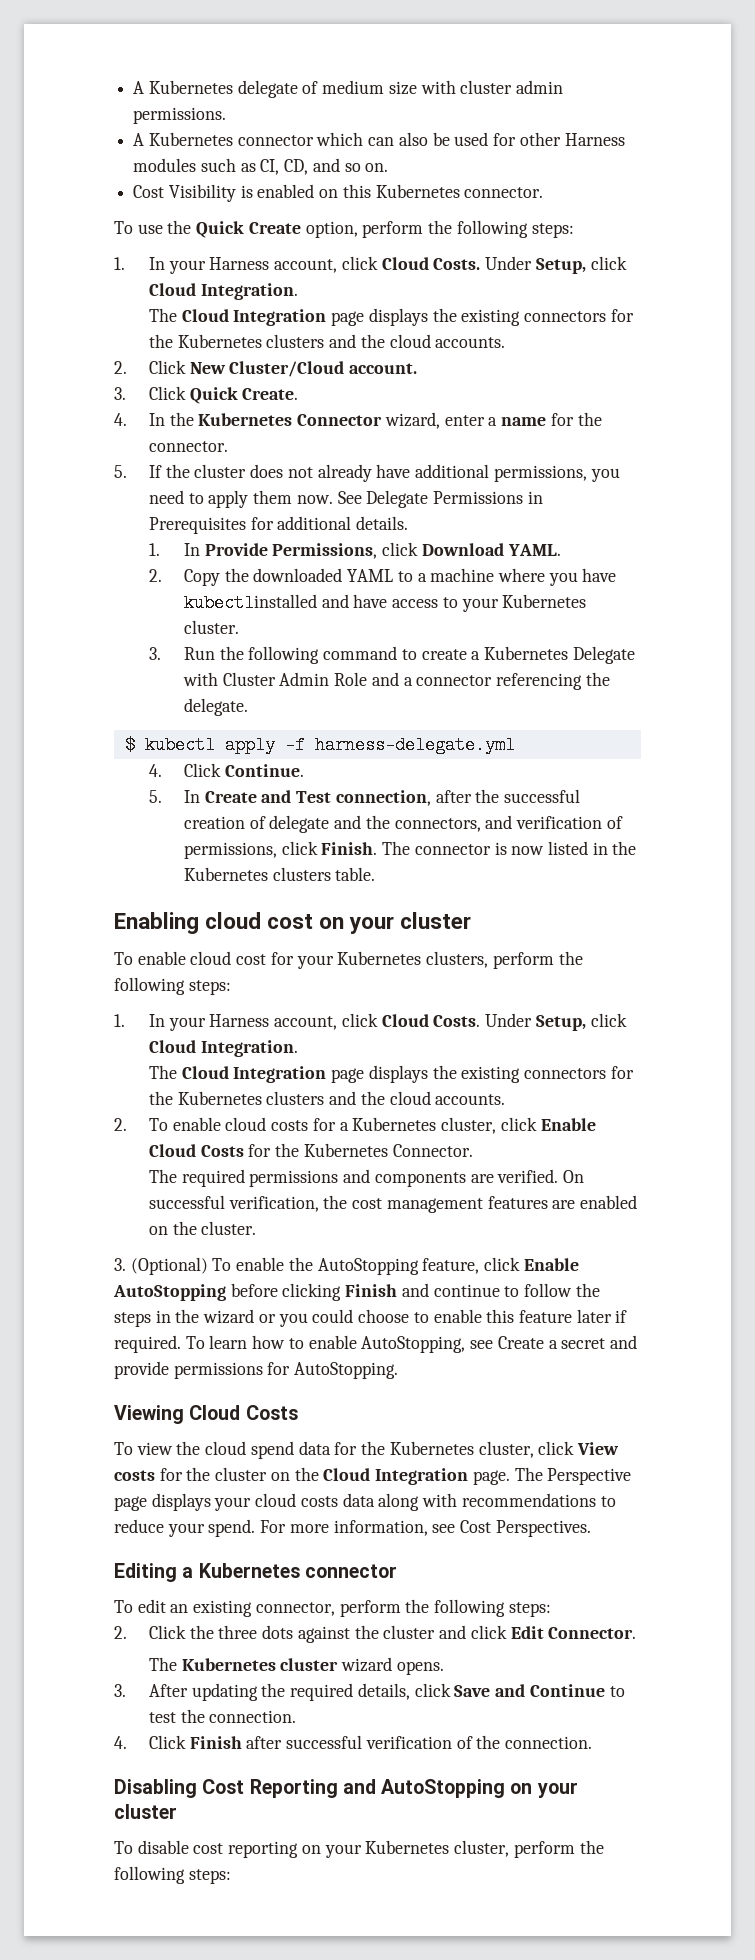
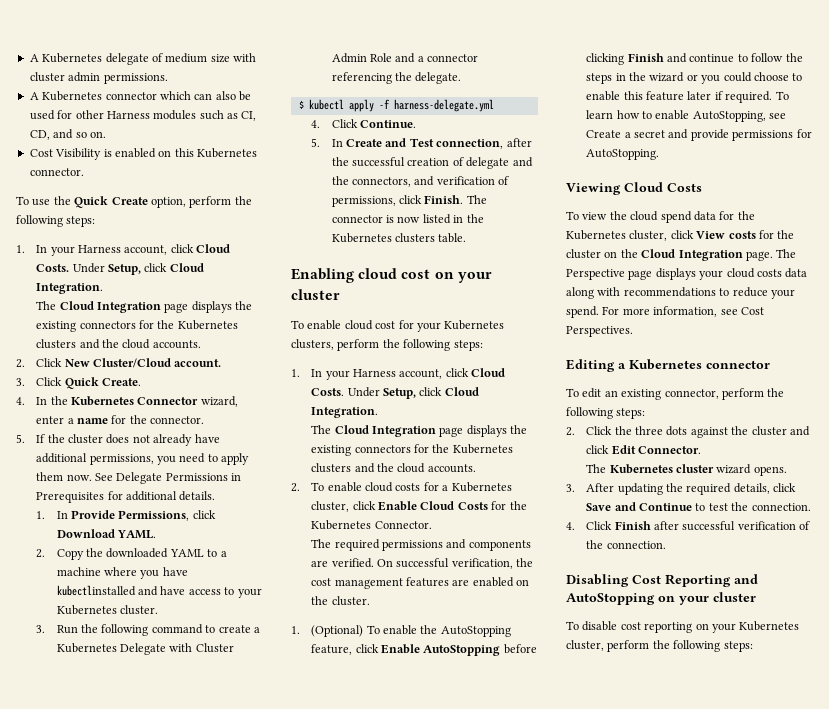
- 3. (Optional) To enable the AutoStopping feature, click Enable AutoStopping before clicking Finish and continue to follow the steps in the wizard or you could choose to enable this feature later if required.
+ 1. (Optional) To enable the AutoStopping feature, click Enable AutoStopping before clicking Finish and continue to follow the steps in the wizard or you could choose to enable this feature later if required.

